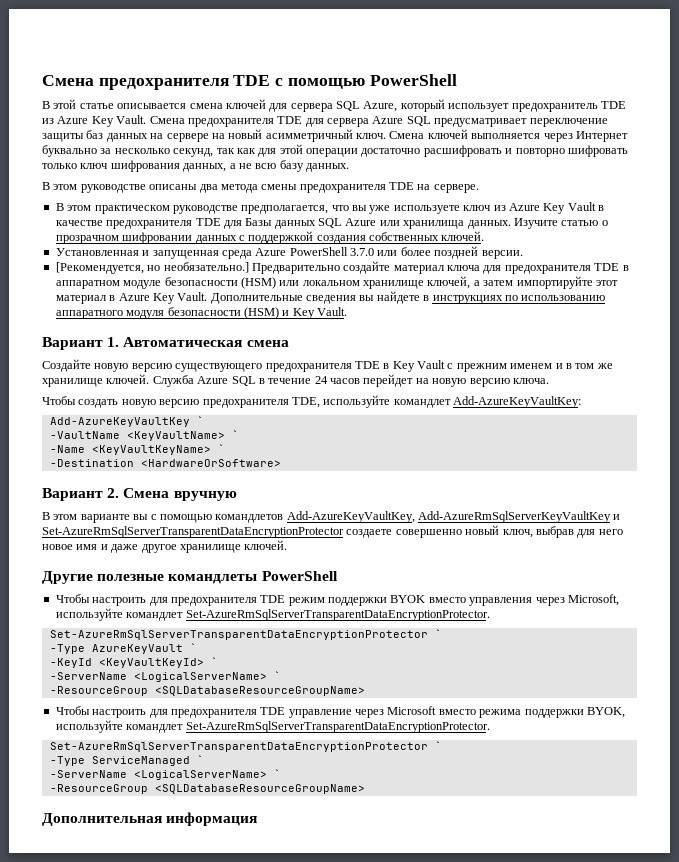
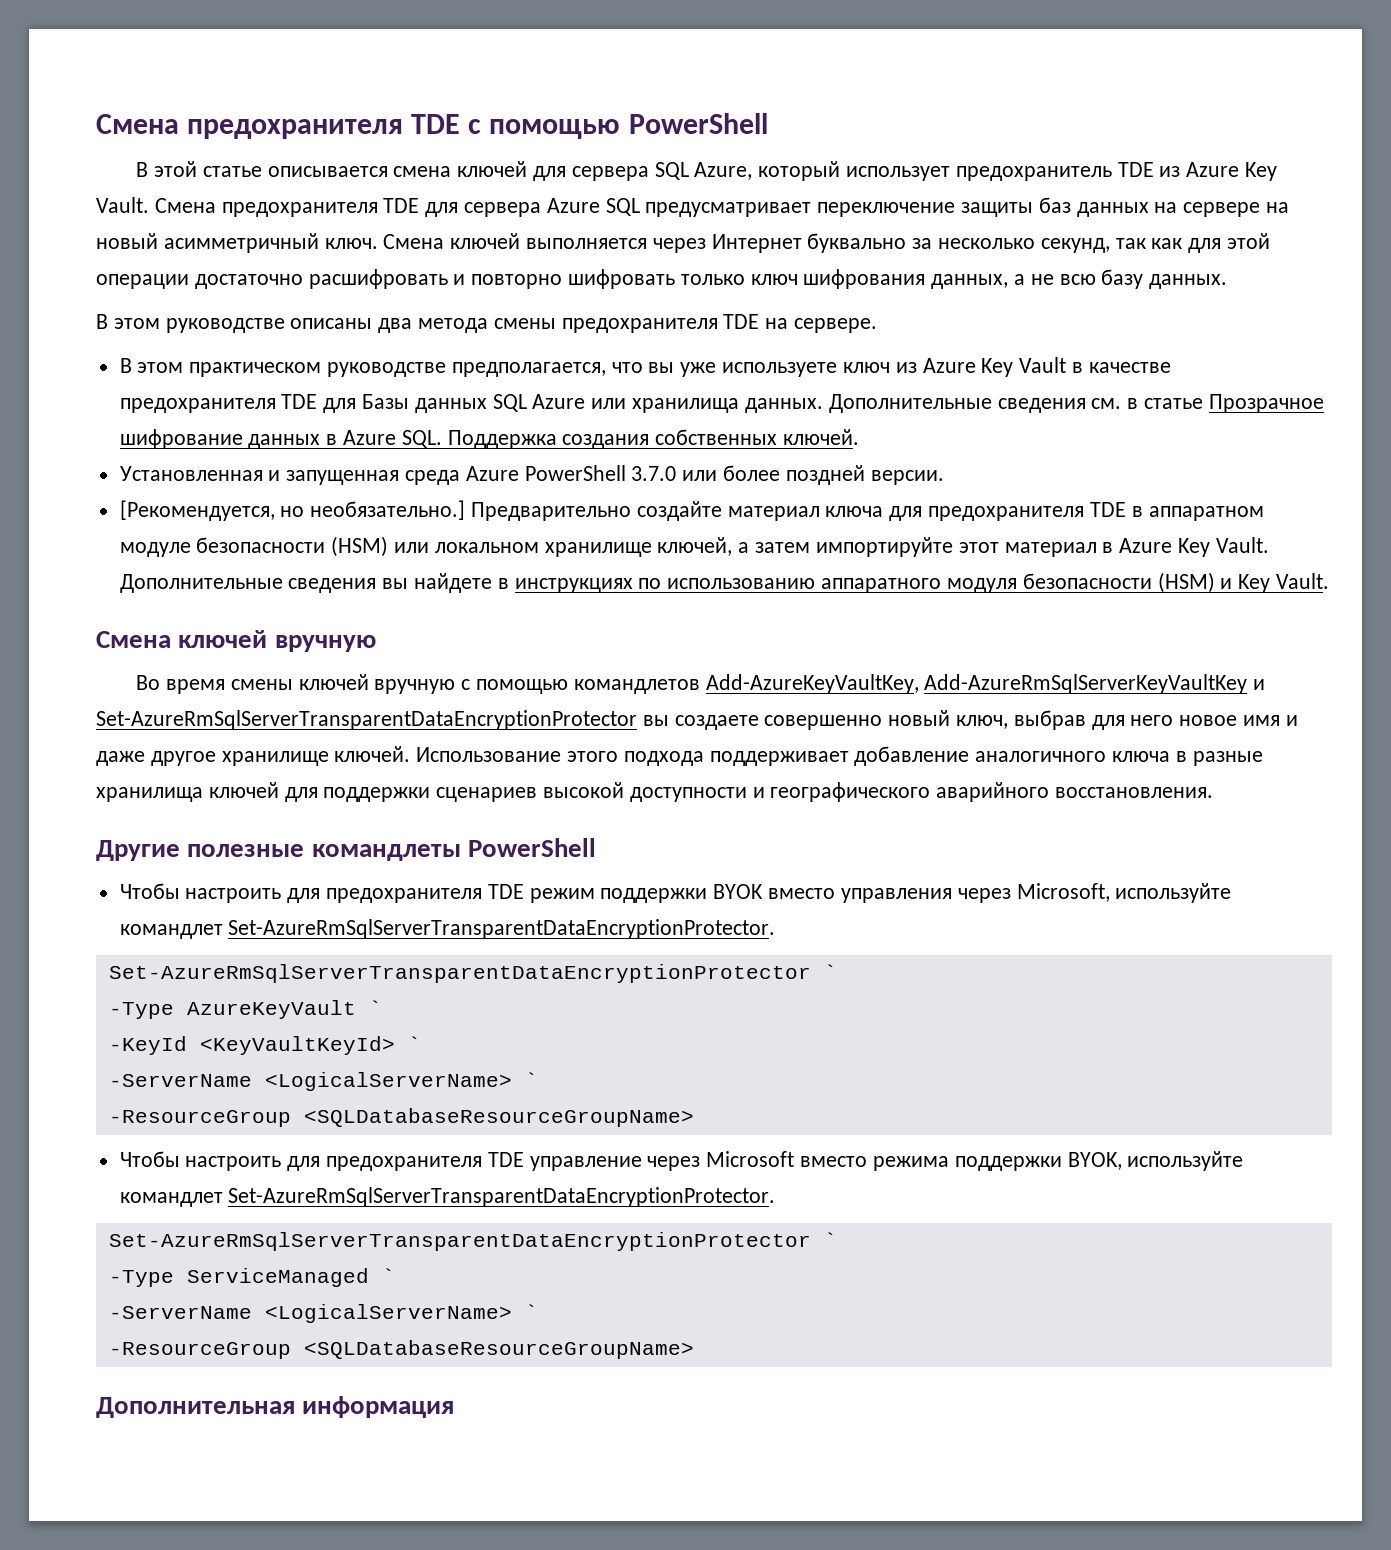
- Изучите статью о прозрачном шифровании данных с поддержкой создания собственных ключей.
+ Дополнительные сведения см. в статье Прозрачное шифрование данных в Azure SQL. Поддержка создания собственных ключей.
- Вариант 1. Автоматическая смена
- Создайте новую версию существующего предохранителя TDE в Key Vault с прежним именем и в том же хранилище ключей. Служба Azure SQL в течение 24 часов перейдет на новую версию ключа.
- Чтобы создать новую версию предохранителя TDE, используйте командлет Add-AzureKeyVaultKey:
- Add-AzureKeyVaultKey `
- -VaultName <KeyVaultName> `
- -Name <KeyVaultKeyName> `
- -Destination <HardwareOrSoftware>
- Вариант 2. Смена вручную
- В этом варианте вы с помощью командлетов Add-AzureKeyVaultKey, Add-AzureRmSqlServerKeyVaultKey и Set-AzureRmSqlServerTransparentDataEncryptionProtector создаете совершенно новый ключ, выбрав для него новое имя и даже другое хранилище ключей.
+ Смена ключей вручную
+ Во время смены ключей вручную с помощью командлетов Add-AzureKeyVaultKey, Add-AzureRmSqlServerKeyVaultKey и Set-AzureRmSqlServerTransparentDataEncryptionProtector вы создаете совершенно новый ключ, выбрав для него новое имя и даже другое хранилище ключей. Использование этого подхода поддерживает добавление аналогичного ключа в разные хранилища ключей для поддержки сценариев высокой доступности и географического аварийного восстановления.

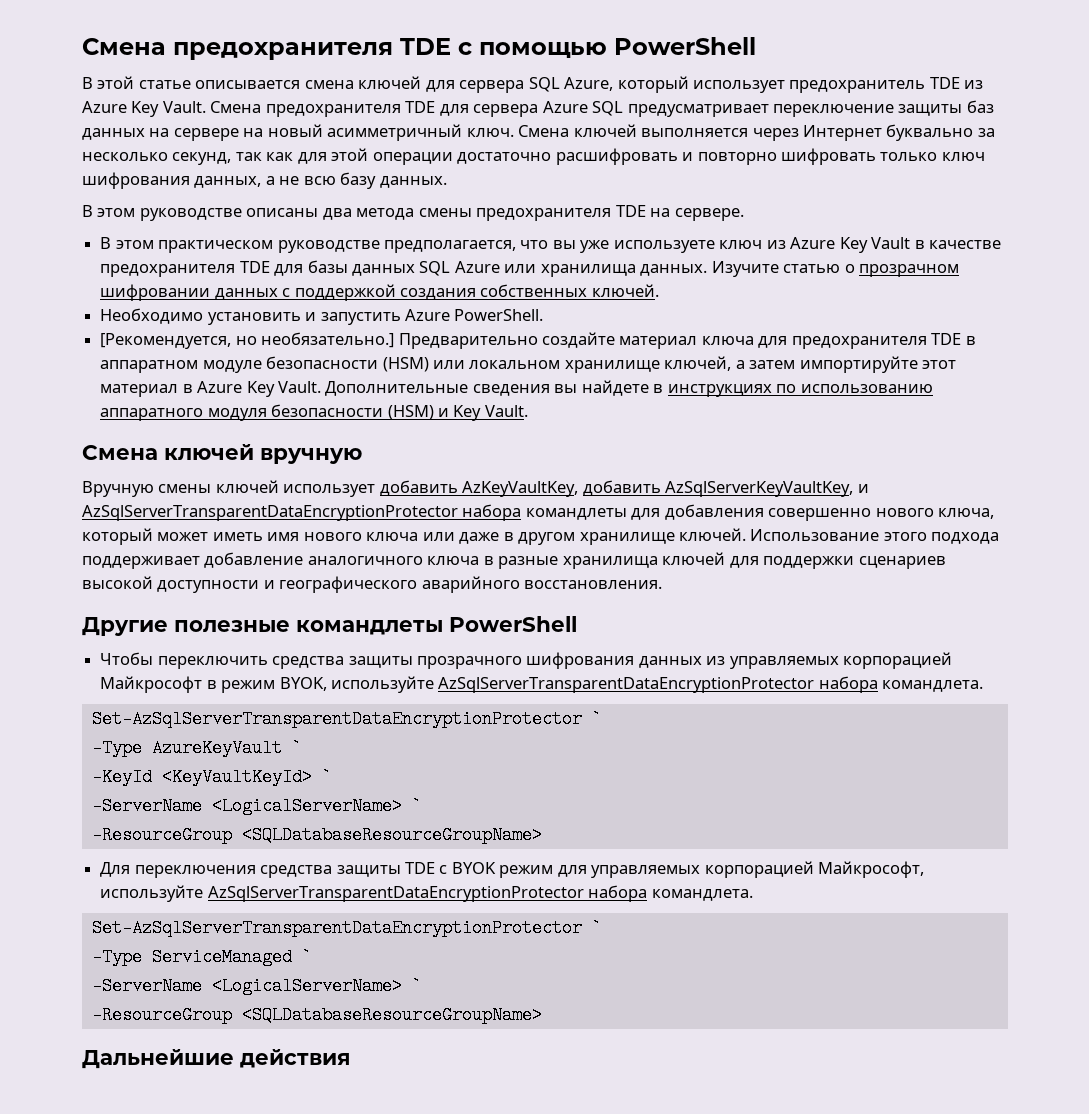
- В этом практическом руководстве предполагается, что вы уже используете ключ из Azure Key Vault в качестве предохранителя TDE для Базы данных SQL Azure или хранилища данных.
+ В этом практическом руководстве предполагается, что вы уже используете ключ из Azure Key Vault в качестве предохранителя TDE для базы данных SQL Azure или хранилища данных.
- Дополнительные сведения см. в статье Прозрачное шифрование данных в Azure SQL. Поддержка создания собственных ключей.
- Установленная и запущенная среда Azure PowerShell 3.7.0 или более поздней версии.
+ Изучите статью о прозрачном шифровании данных с поддержкой создания собственных ключей.
+ Необходимо установить и запустить Azure PowerShell.
- Во время смены ключей вручную с помощью командлетов Add-AzureKeyVaultKey, Add-AzureRmSqlServerKeyVaultKey и Set-AzureRmSqlServerTransparentDataEncryptionProtector вы создаете совершенно новый ключ, выбрав для него новое имя и даже другое хранилище ключей.
+ Вручную смены ключей использует добавить AzKeyVaultKey, добавить AzSqlServerKeyVaultKey, и AzSqlServerTransparentDataEncryptionProtector набора командлеты для добавления совершенно нового ключа, который может иметь имя нового ключа или даже в другом хранилище ключей.
- Чтобы настроить для предохранителя TDE режим поддержки BYOK вместо управления через Microsoft, используйте командлет Set-AzureRmSqlServerTransparentDataEncryptionProtector.
- Set-AzureRmSqlServerTransparentDataEncryptionProtector `
+ Чтобы переключить средства защиты прозрачного шифрования данных из управляемых корпорацией Майкрософт в режим BYOK, используйте AzSqlServerTransparentDataEncryptionProtector набора командлета.
+ Set-AzSqlServerTransparentDataEncryptionProtector `
- Чтобы настроить для предохранителя TDE управление через Microsoft вместо режима поддержки BYOK, используйте командлет Set-AzureRmSqlServerTransparentDataEncryptionProtector.
- Set-AzureRmSqlServerTransparentDataEncryptionProtector `
+ Для переключения средства защиты TDE с BYOK режим для управляемых корпорацией Майкрософт, используйте AzSqlServerTransparentDataEncryptionProtector набора командлета.
+ Set-AzSqlServerTransparentDataEncryptionProtector `
- Дополнительная информация
+ Дальнейшие действия

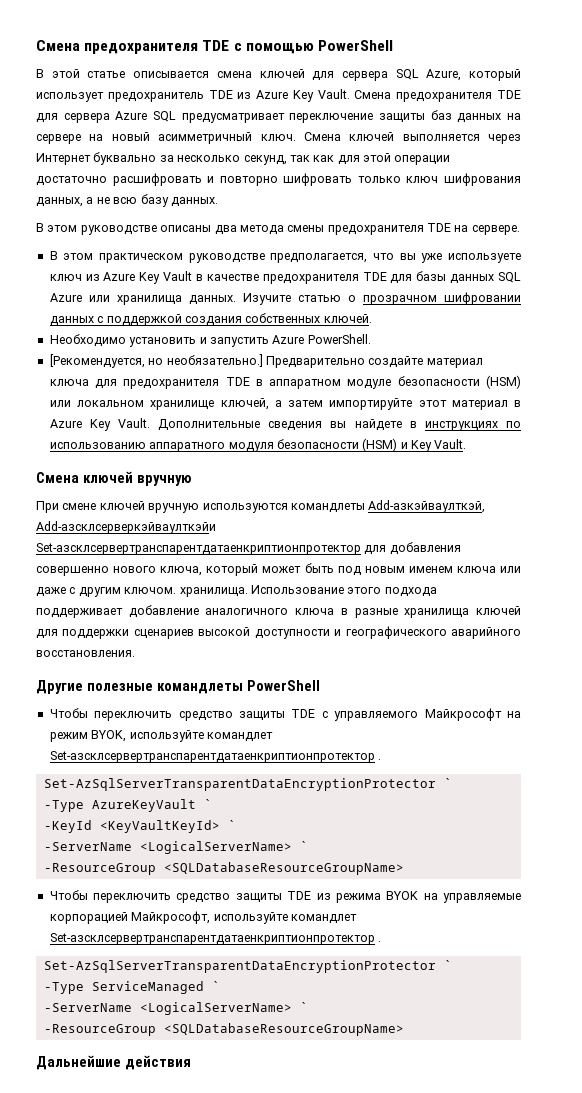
- Вручную смены ключей использует добавить AzKeyVaultKey, добавить AzSqlServerKeyVaultKey, и AzSqlServerTransparentDataEncryptionProtector набора командлеты для добавления совершенно нового ключа, который может иметь имя нового ключа или даже в другом хранилище ключей.
+ При смене ключей вручную используются командлеты Add-азкэйваулткэй, Add-азсклсерверкэйваулткэйи Set-азсклсервертранспарентдатаенкриптионпротектор для добавления совершенно нового ключа, который может быть под новым именем ключа или даже с другим ключом. хранилища.
- Чтобы переключить средства защиты прозрачного шифрования данных из управляемых корпорацией Майкрософт в режим BYOK, используйте AzSqlServerTransparentDataEncryptionProtector набора командлета.
+ Чтобы переключить средство защиты TDE с управляемого Майкрософт на режим BYOK, используйте командлет Set-азсклсервертранспарентдатаенкриптионпротектор .
- Для переключения средства защиты TDE с BYOK режим для управляемых корпорацией Майкрософт, используйте AzSqlServerTransparentDataEncryptionProtector набора командлета.
+ Чтобы переключить средство защиты TDE из режима BYOK на управляемые корпорацией Майкрософт, используйте командлет Set-азсклсервертранспарентдатаенкриптионпротектор .

